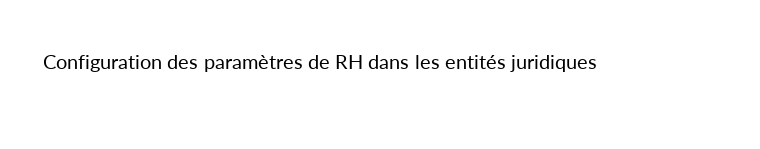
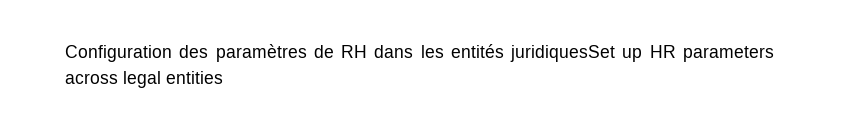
- Configuration des paramètres de RH dans les entités juridiques
+ Configuration des paramètres de RH dans les entités juridiquesSet up HR parameters across legal entities

